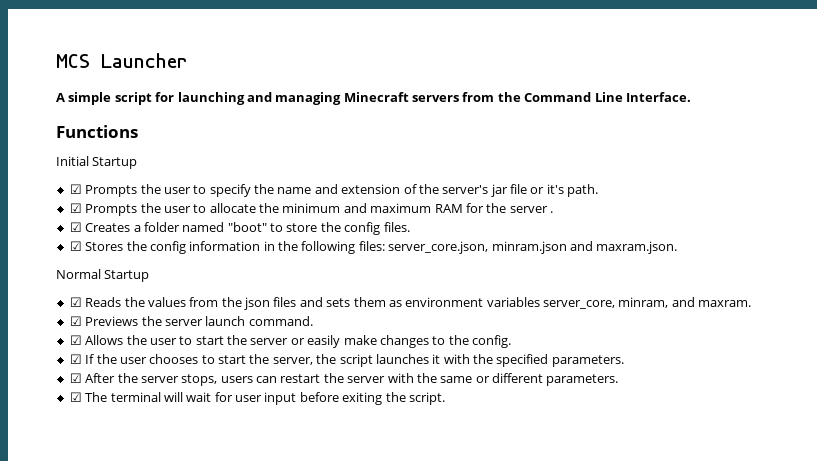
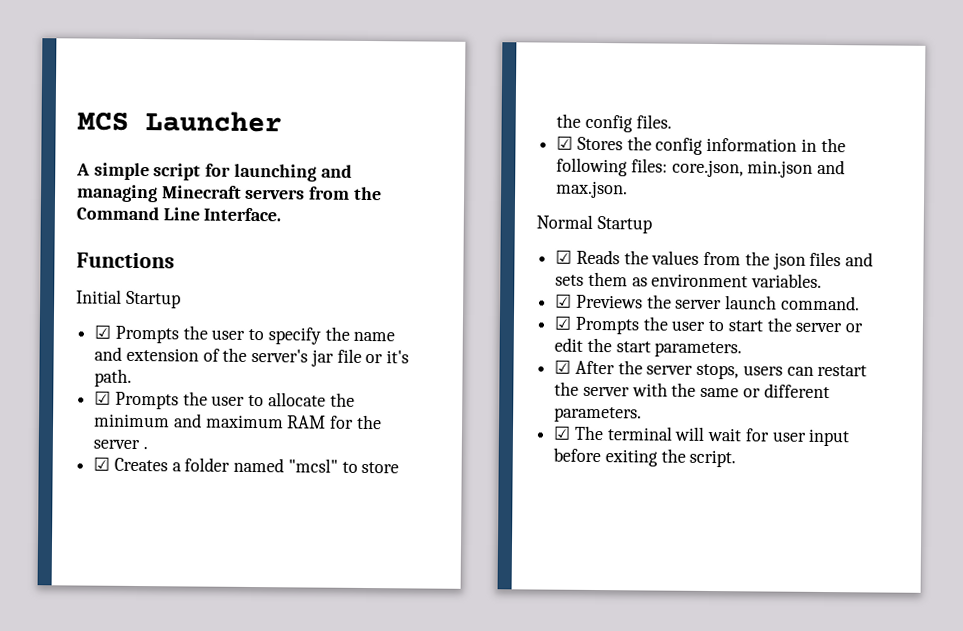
- ☑ Creates a folder named "boot" to store the config files.
+ ☑ Creates a folder named "mcsl" to store the config files.
- ☑ Stores the config information in the following files: server_core.json, minram.json and maxram.json.
+ ☑ Stores the config information in the following files: core.json, min.json and max.json.
- ☑ Reads the values from the json files and sets them as environment variables server_core, minram, and maxram.
+ ☑ Reads the values from the json files and sets them as environment variables.
- ☑ Allows the user to start the server or easily make changes to the config.
- ☑ If the user chooses to start the server, the script launches it with the specified parameters.
+ ☑ Prompts the user to start the server or edit the start parameters.

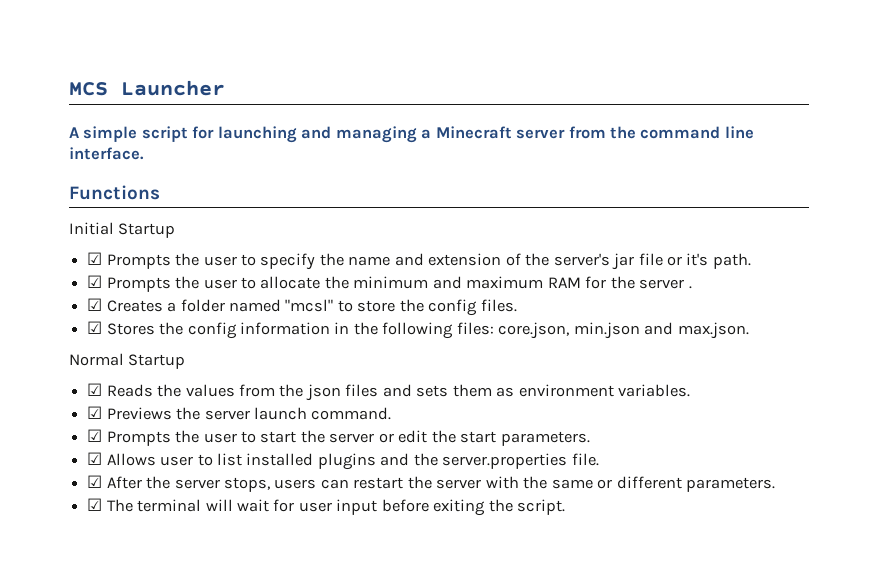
- A simple script for launching and managing Minecraft servers from the Command Line Interface.
+ A simple script for launching and managing a Minecraft server from the command line interface.
+ ☑ Allows user to list installed plugins and the server.properties file.

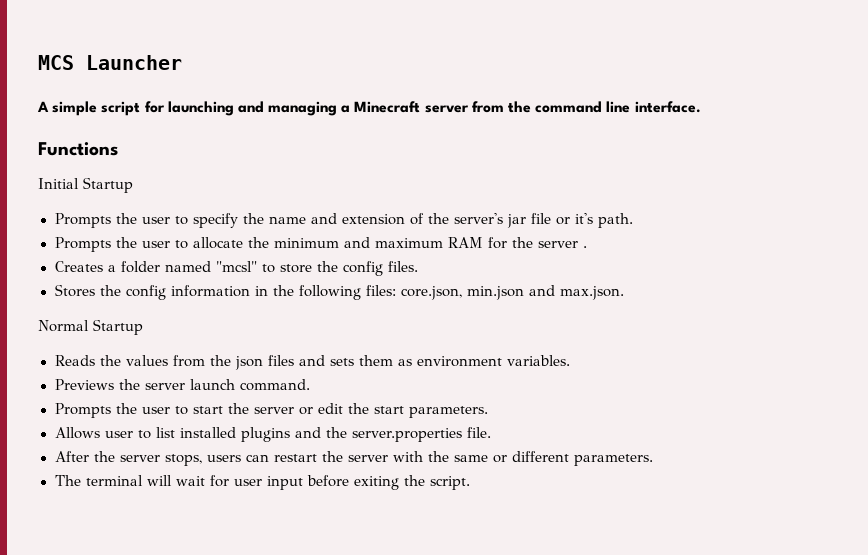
- ☑ Prompts the user to specify the name and extension of the server's jar file or it's path.
+ Prompts the user to specify the name and extension of the server's jar file or it's path.
- ☑ Prompts the user to allocate the minimum and maximum RAM for the server .
+ Prompts the user to allocate the minimum and maximum RAM for the server .
- ☑ Creates a folder named "mcsl" to store the config files.
+ Creates a folder named "mcsl" to store the config files.
- ☑ Stores the config information in the following files: core.json, min.json and max.json.
+ Stores the config information in the following files: core.json, min.json and max.json.
- ☑ Reads the values from the json files and sets them as environment variables.
+ Reads the values from the json files and sets them as environment variables.
- ☑ Previews the server launch command.
+ Previews the server launch command.
- ☑ Prompts the user to start the server or edit the start parameters.
+ Prompts the user to start the server or edit the start parameters.
- ☑ Allows user to list installed plugins and the server.properties file.
+ Allows user to list installed plugins and the server.properties file.
- ☑ After the server stops, users can restart the server with the same or different parameters.
+ After the server stops, users can restart the server with the same or different parameters.
- ☑ The terminal will wait for user input before exiting the script.
+ The terminal will wait for user input before exiting the script.

